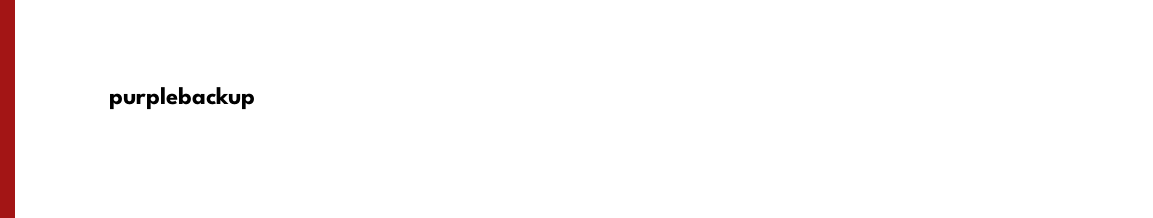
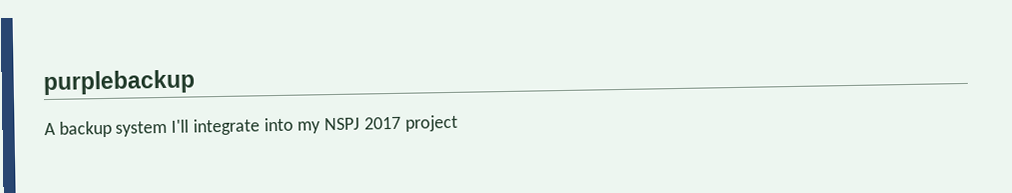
+ A backup system I'll integrate into my NSPJ 2017 project

